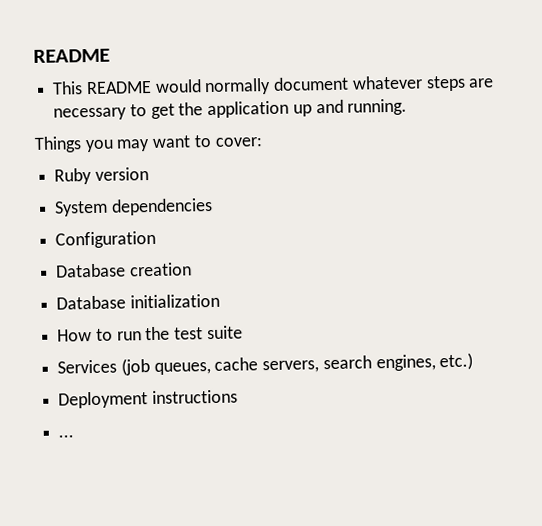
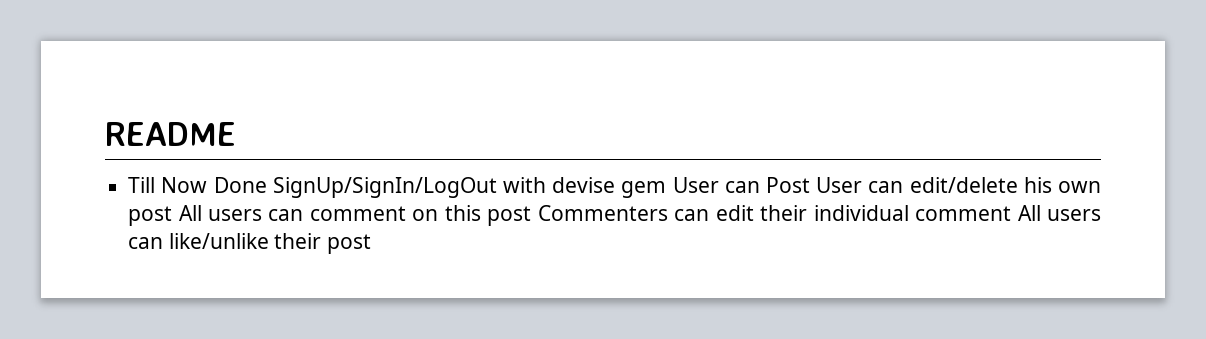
- This README would normally document whatever steps are necessary to get the application up and running.
- Things you may want to cover:
- Ruby version
- System dependencies
- Configuration
- Database creation
- Database initialization
- How to run the test suite
- Services (job queues, cache servers, search engines, etc.)
- Deployment instructions
- ...
+ Till Now Done SignUp/SignIn/LogOut with devise gem User can Post User can edit/delete his own post All users can comment on this post Commenters can edit their individual comment All users can like/unlike their post

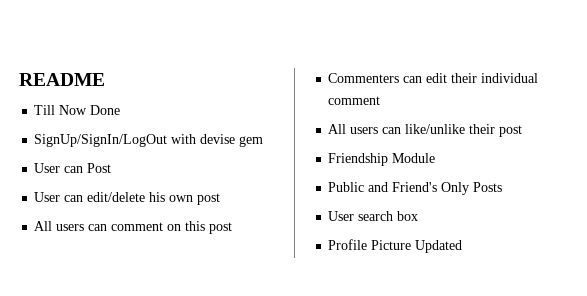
- Till Now Done SignUp/SignIn/LogOut with devise gem User can Post User can edit/delete his own post All users can comment on this post Commenters can edit their individual comment All users can like/unlike their post
+ Till Now Done
+ SignUp/SignIn/LogOut with devise gem
+ User can Post
+ User can edit/delete his own post
+ All users can comment on this post
+ Commenters can edit their individual comment
+ All users can like/unlike their post
+ Friendship Module
+ Public and Friend's Only Posts
+ User search box
+ Profile Picture Updated

